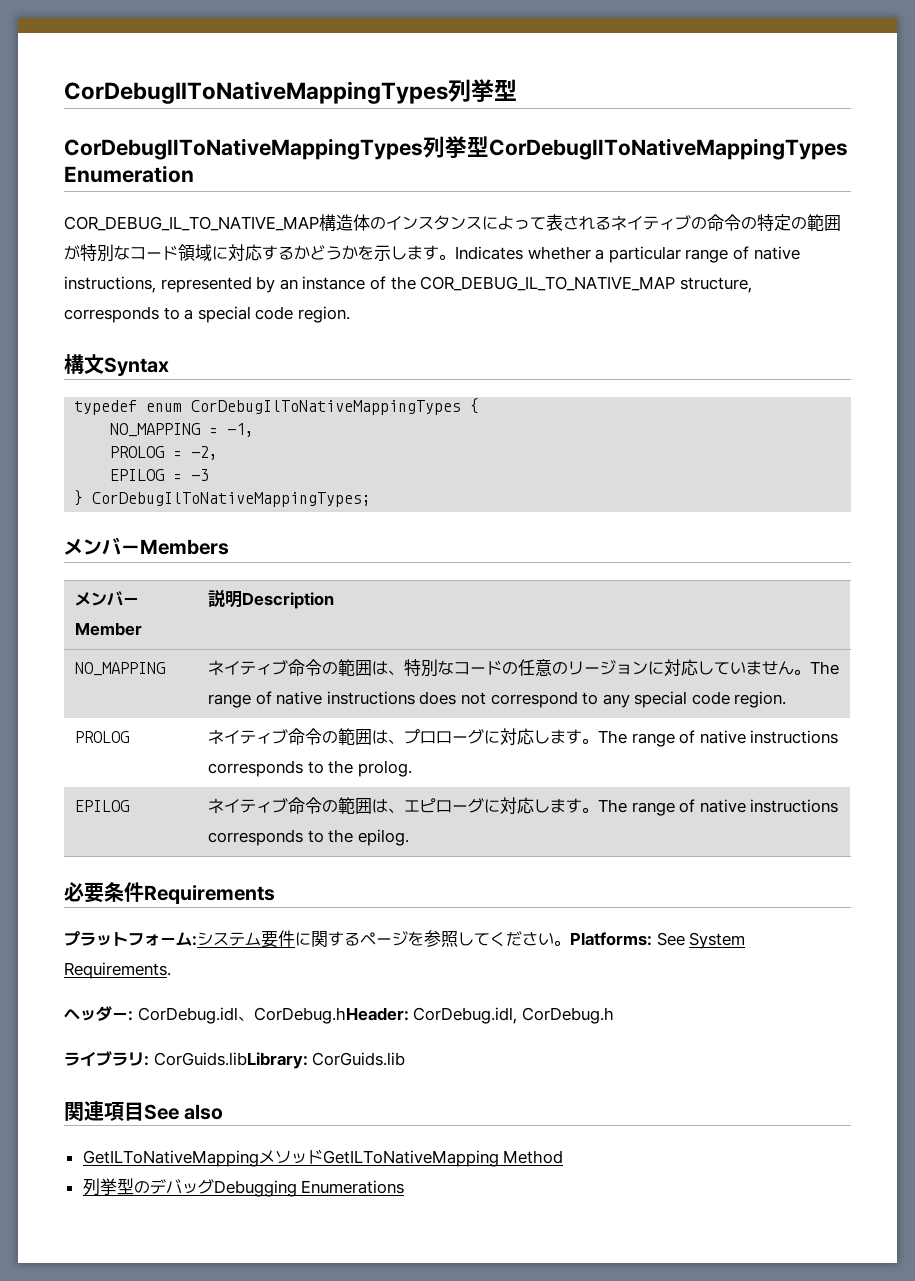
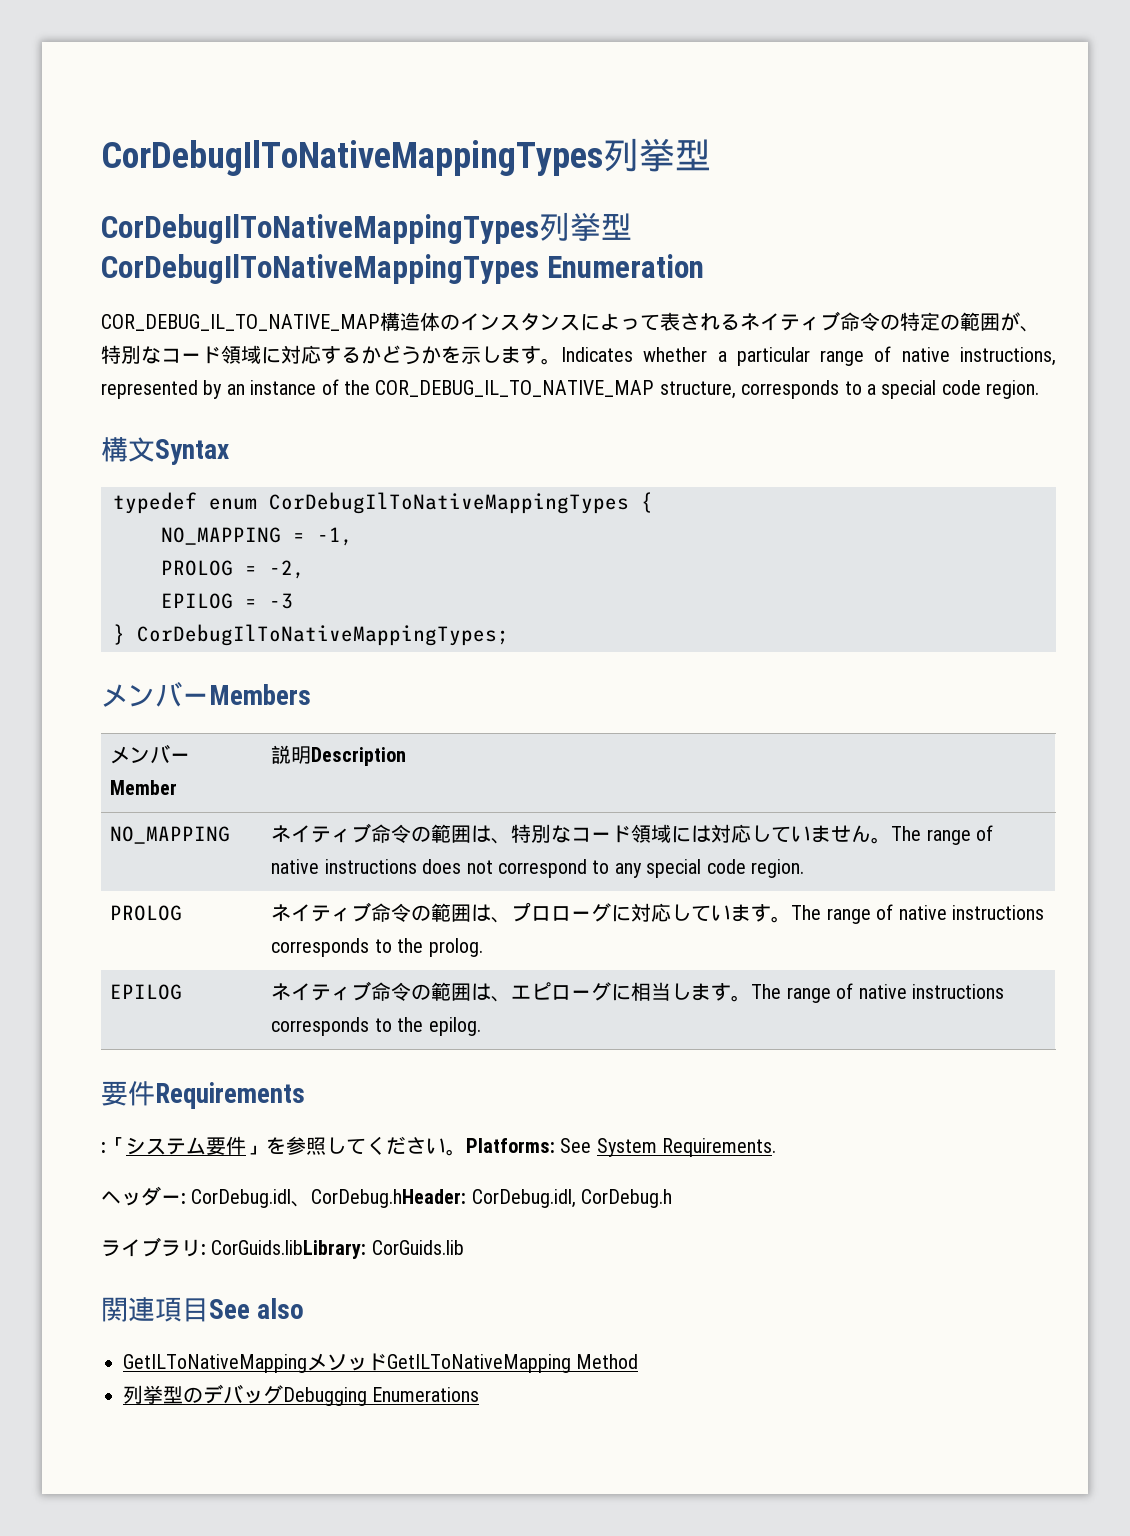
- COR_DEBUG_IL_TO_NATIVE_MAP構造体のインスタンスによって表されるネイティブの命令の特定の範囲が特別なコード領域に対応するかどうかを示します。
+ COR_DEBUG_IL_TO_NATIVE_MAP構造体のインスタンスによって表されるネイティブ命令の特定の範囲が、特別なコード領域に対応するかどうかを示します。
- NO_MAPPING | ネイティブ命令の範囲は、特別なコードの任意のリージョンに対応していません。The range of native instructions does not correspond to any special code region.
+ NO_MAPPING | ネイティブ命令の範囲は、特別なコード領域には対応していません。The range of native instructions does not correspond to any special code region.
- PROLOG | ネイティブ命令の範囲は、プロローグに対応します。The range of native instructions corresponds to the prolog.
+ PROLOG | ネイティブ命令の範囲は、プロローグに対応しています。The range of native instructions corresponds to the prolog.
- EPILOG | ネイティブ命令の範囲は、エピローグに対応します。The range of native instructions corresponds to the epilog.
+ EPILOG | ネイティブ命令の範囲は、エピローグに相当します。The range of native instructions corresponds to the epilog.
- 必要条件Requirements
+ 要件Requirements
- プラットフォーム:システム要件に関するページを参照してください。
+ :「システム要件」を参照してください。

